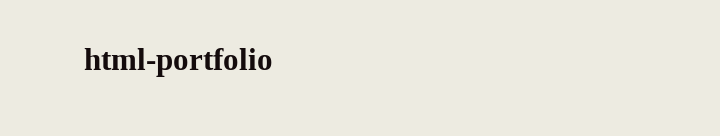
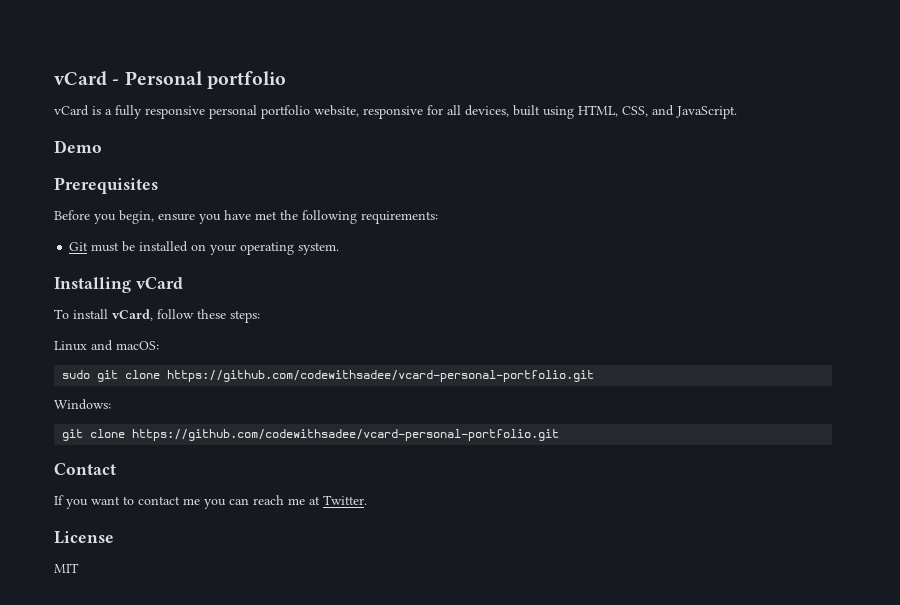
- html-portfolio
+ vCard - Personal portfolio
+ vCard is a fully responsive personal portfolio website, responsive for all devices, built using HTML, CSS, and JavaScript.
+ Demo
+ Prerequisites
+ Before you begin, ensure you have met the following requirements:
+ Git must be installed on your operating system.
+ Installing vCard
+ To install vCard, follow these steps:
+ Linux and macOS:
+ sudo git clone https://github.com/codewithsadee/vcard-personal-portfolio.git
+ Windows:
+ git clone https://github.com/codewithsadee/vcard-personal-portfolio.git
+ Contact
+ If you want to contact me you can reach me at Twitter.
+ License
+ MIT

